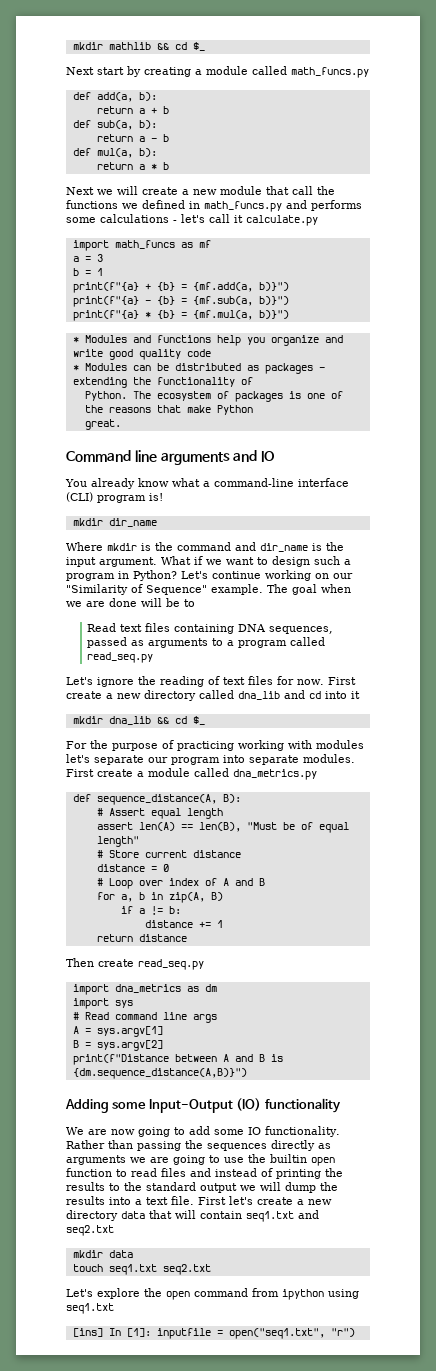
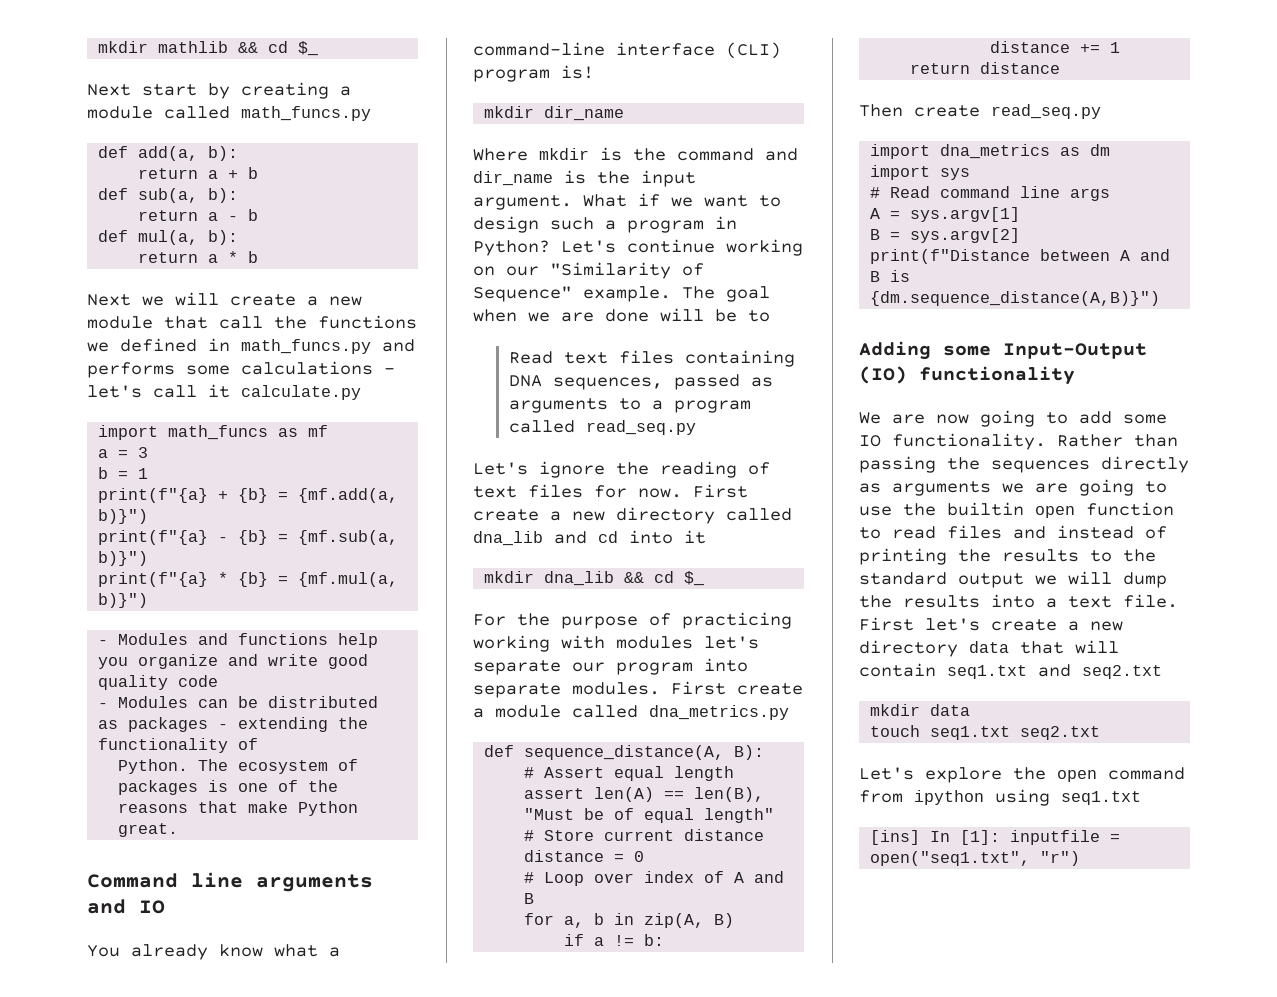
- * Modules and functions help you organize and write good quality code
+ - Modules and functions help you organize and write good quality code
- * Modules can be distributed as packages - extending the functionality of
+ - Modules can be distributed as packages - extending the functionality of

